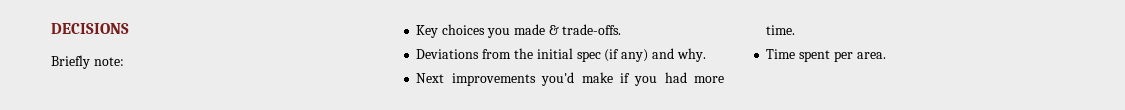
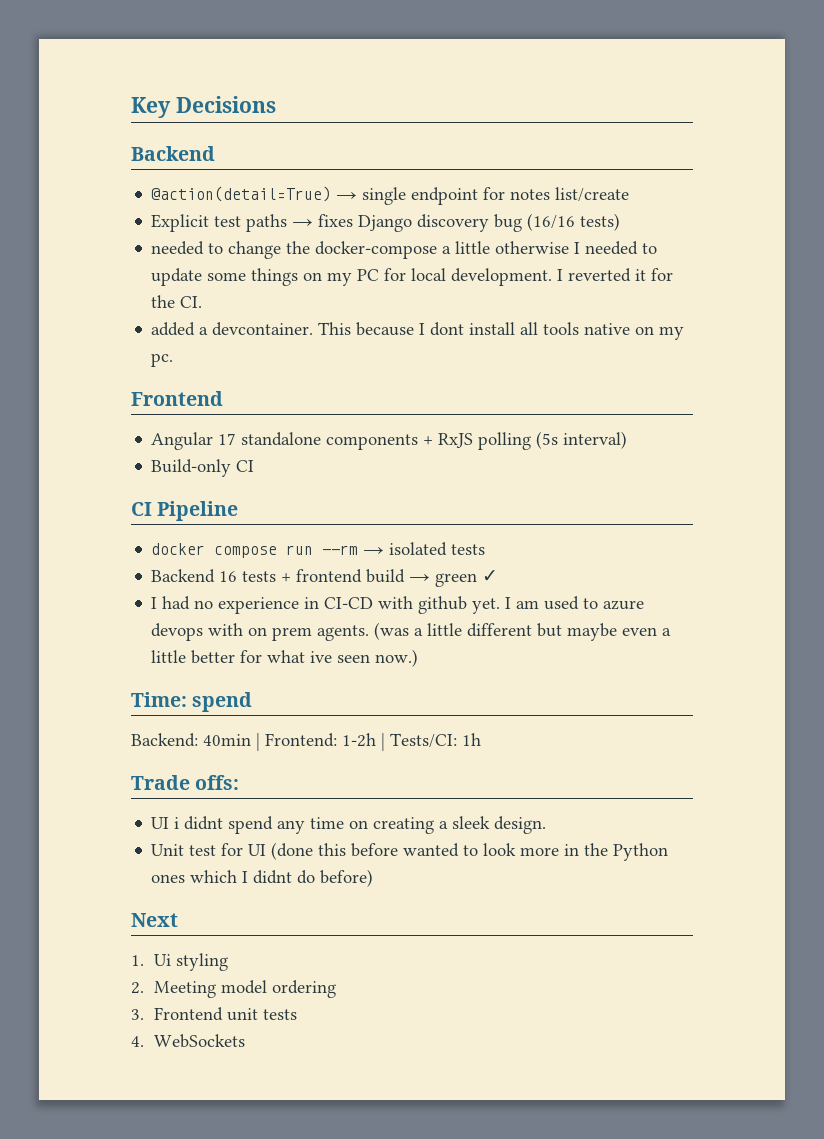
- DECISIONS
- Briefly note:
- Key choices you made & trade-offs.
- Deviations from the initial spec (if any) and why.
- Next improvements you'd make if you had more time.
- Time spent per area.
+ Key Decisions
+ Backend
+ @action(detail=True) → single endpoint for notes list/create
+ Explicit test paths → fixes Django discovery bug (16/16 tests)
+ needed to change the docker-compose a little otherwise I needed to update some things on my PC for local development. I reverted it for the CI.
+ added a devcontainer. This because I dont install all tools native on my pc.
+ Frontend
+ Angular 17 standalone components + RxJS polling (5s interval)
+ Build-only CI
+ CI Pipeline
+ docker compose run --rm → isolated tests
+ Backend 16 tests + frontend build → green ✓
+ I had no experience in CI-CD with github yet. I am used to azure devops with on prem agents. (was a little different but maybe even a little better for what ive seen now.)
+ Time: spend
+ Backend: 40min | Frontend: 1-2h | Tests/CI: 1h
+ Trade offs:
+ UI i didnt spend any time on creating a sleek design.
+ Unit test for UI (done this before wanted to look more in the Python ones which I didnt do before)
+ Next
+ 1. Ui styling
+ 2. Meeting model ordering
+ 3. Frontend unit tests
+ 4. WebSockets

